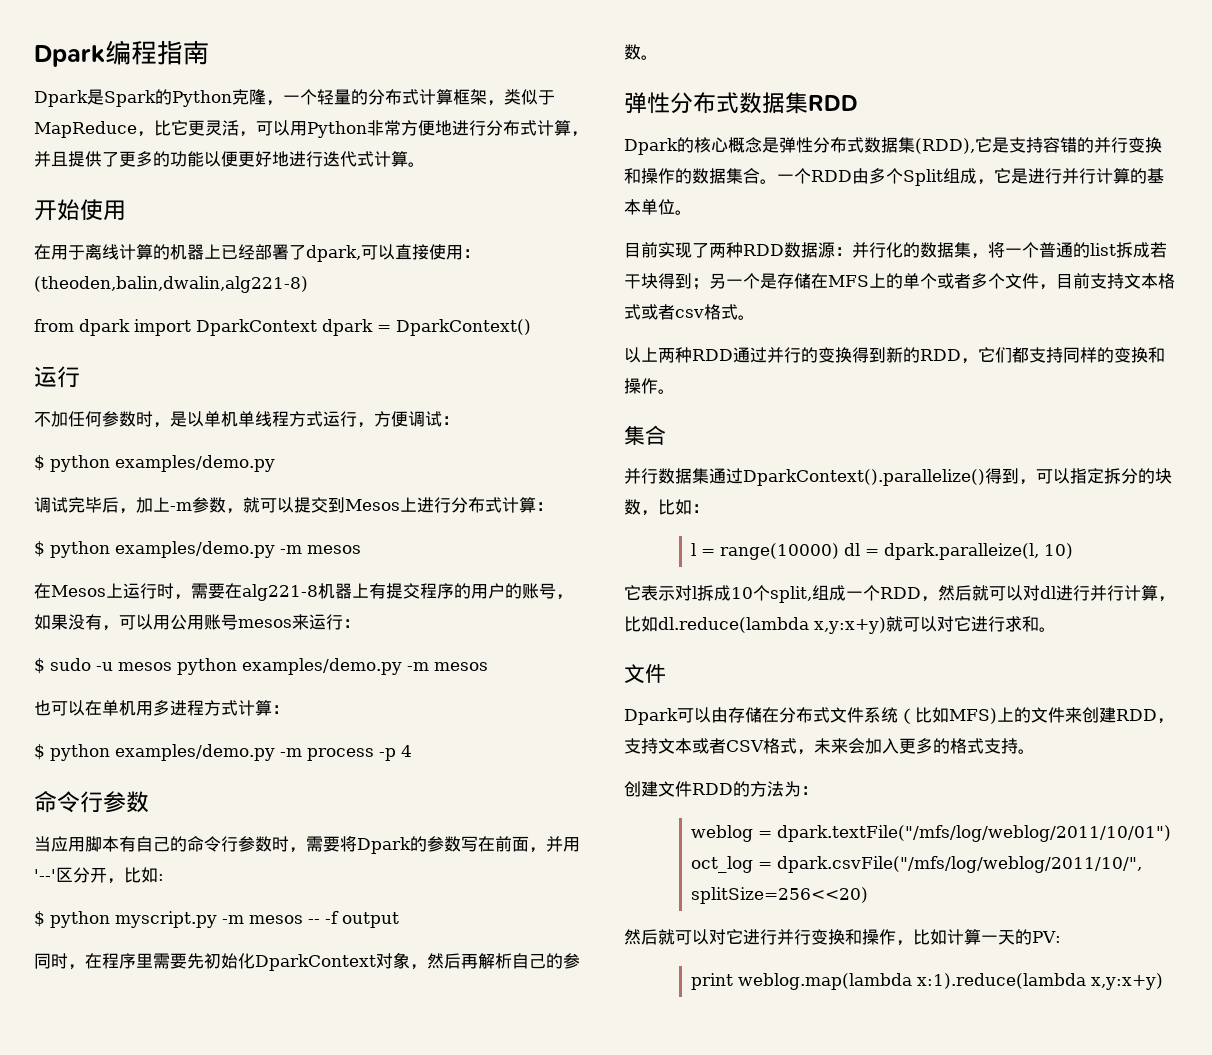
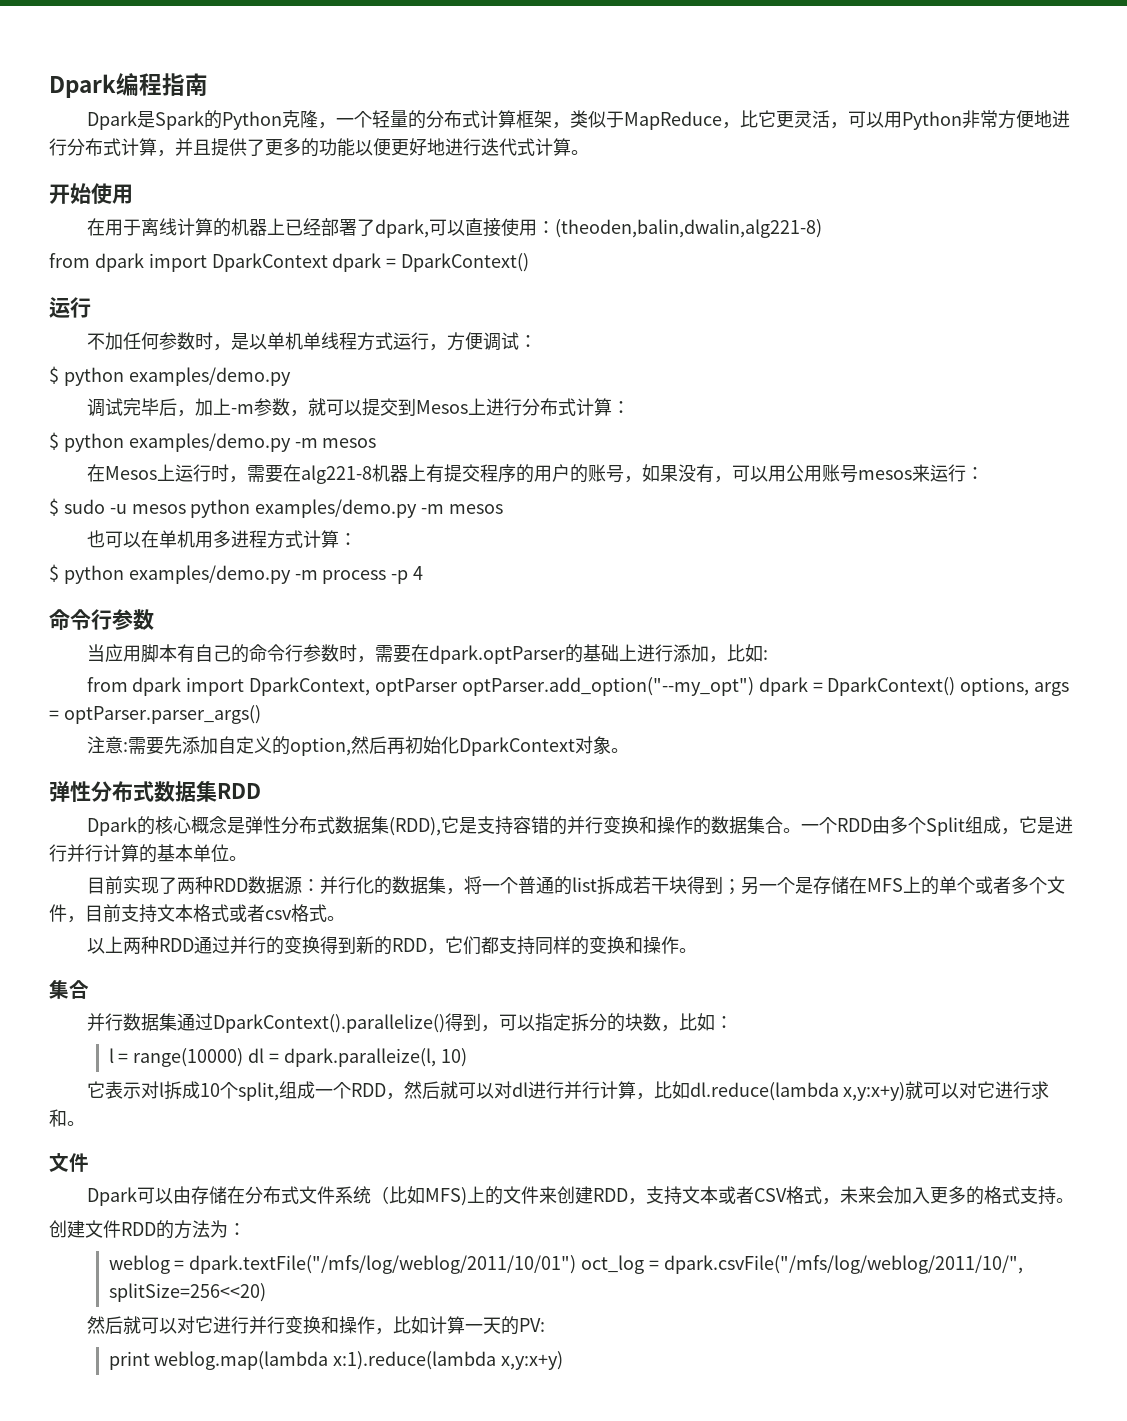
- 当应用脚本有自己的命令行参数时，需要将Dpark的参数写在前面，并用'--'区分开，比如:
- $ python myscript.py -m mesos -- -f output
- 同时，在程序里需要先初始化DparkContext对象，然后再解析自己的参数。
+ 当应用脚本有自己的命令行参数时，需要在dpark.optParser的基础上进行添加，比如:
+ from dpark import DparkContext, optParser optParser.add_option("--my_opt") dpark = DparkContext() options, args = optParser.parser_args()
+ 注意:需要先添加自定义的option,然后再初始化DparkContext对象。

